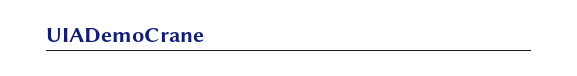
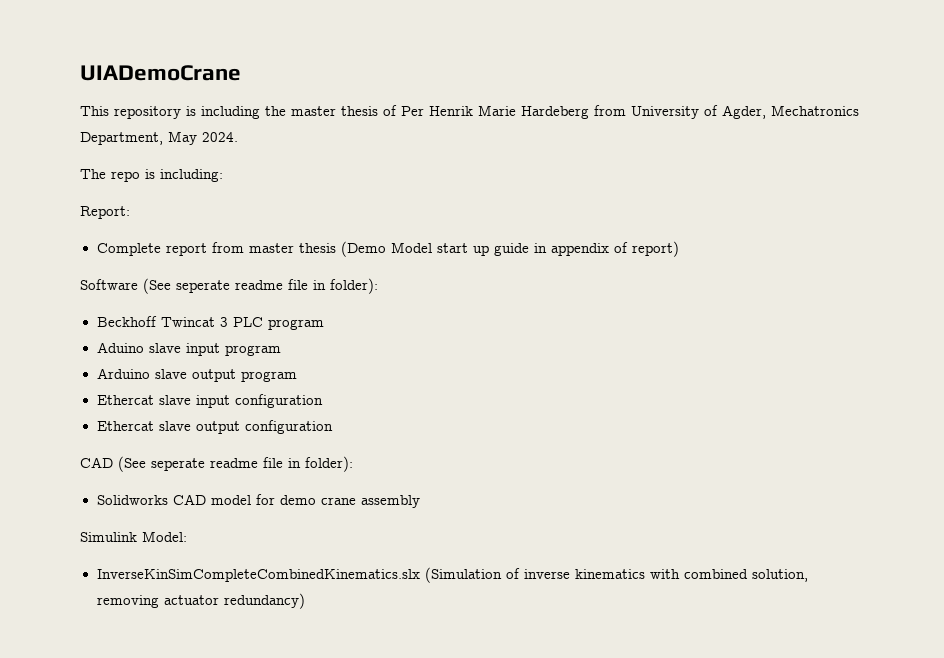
+ This repository is including the master thesis of Per Henrik Marie Hardeberg from University of Agder, Mechatronics Department, May 2024.
+ The repo is including:
+ Report:
+ Complete report from master thesis (Demo Model start up guide in appendix of report)
+ Software (See seperate readme file in folder):
+ Beckhoff Twincat 3 PLC program
+ Aduino slave input program
+ Arduino slave output program
+ Ethercat slave input configuration
+ Ethercat slave output configuration
+ CAD (See seperate readme file in folder):
+ Solidworks CAD model for demo crane assembly
+ Simulink Model:
+ InverseKinSimCompleteCombinedKinematics.slx (Simulation of inverse kinematics with combined solution, removing actuator redundancy)

